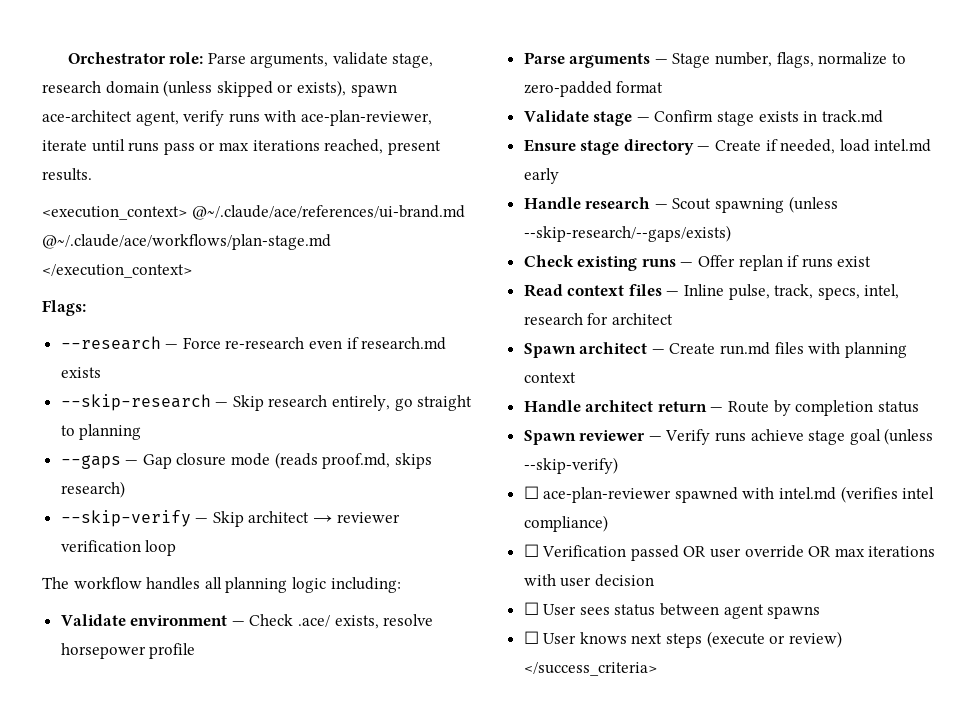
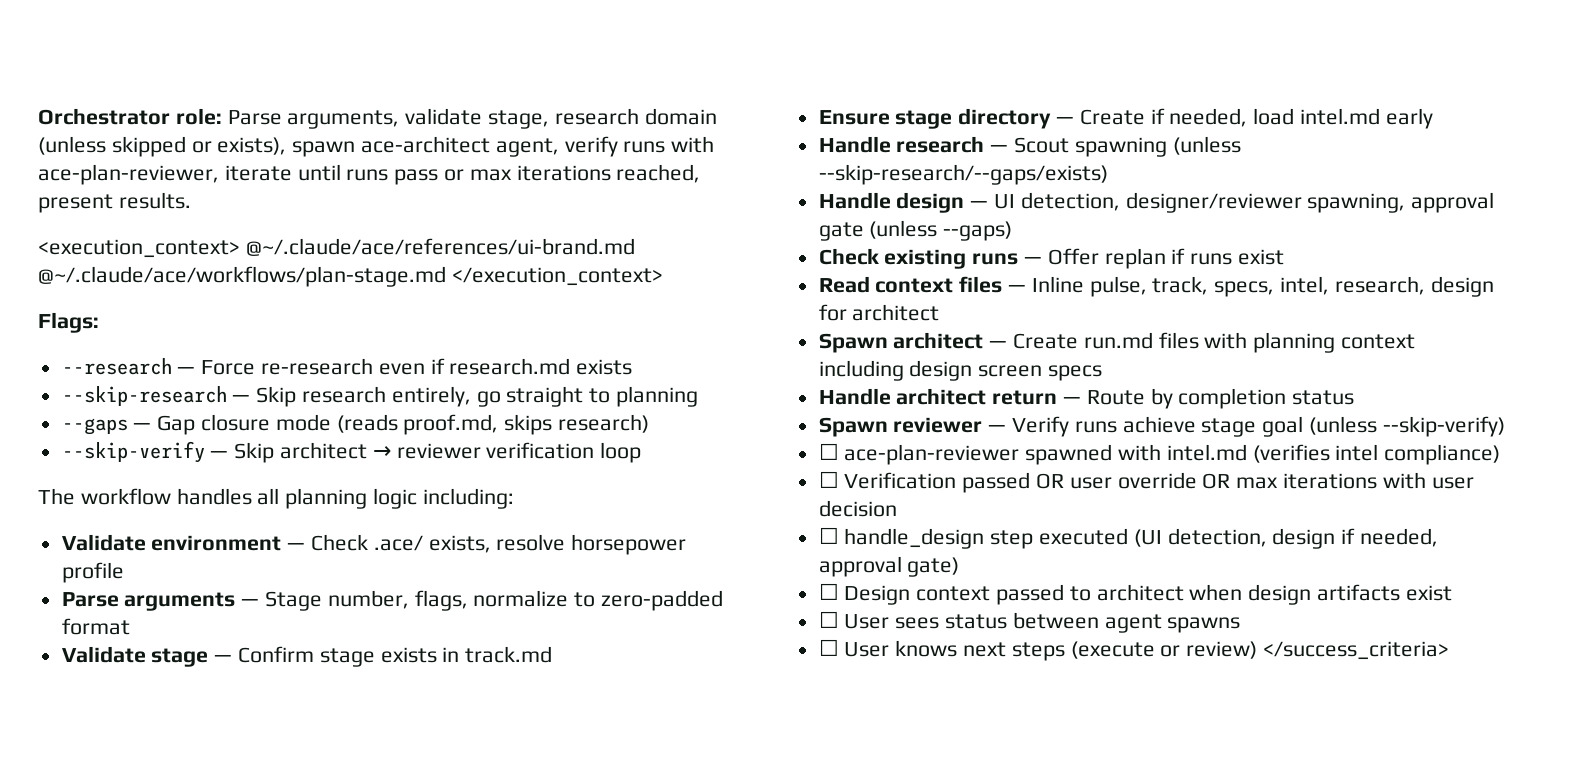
+ Handle design — UI detection, designer/reviewer spawning, approval gate (unless --gaps)
- Read context files — Inline pulse, track, specs, intel, research for architect
+ Read context files — Inline pulse, track, specs, intel, research, design for architect
- Spawn architect — Create run.md files with planning context
+ Spawn architect — Create run.md files with planning context including design screen specs
+ ☐ handle_design step executed (UI detection, design if needed, approval gate)
+ ☐ Design context passed to architect when design artifacts exist

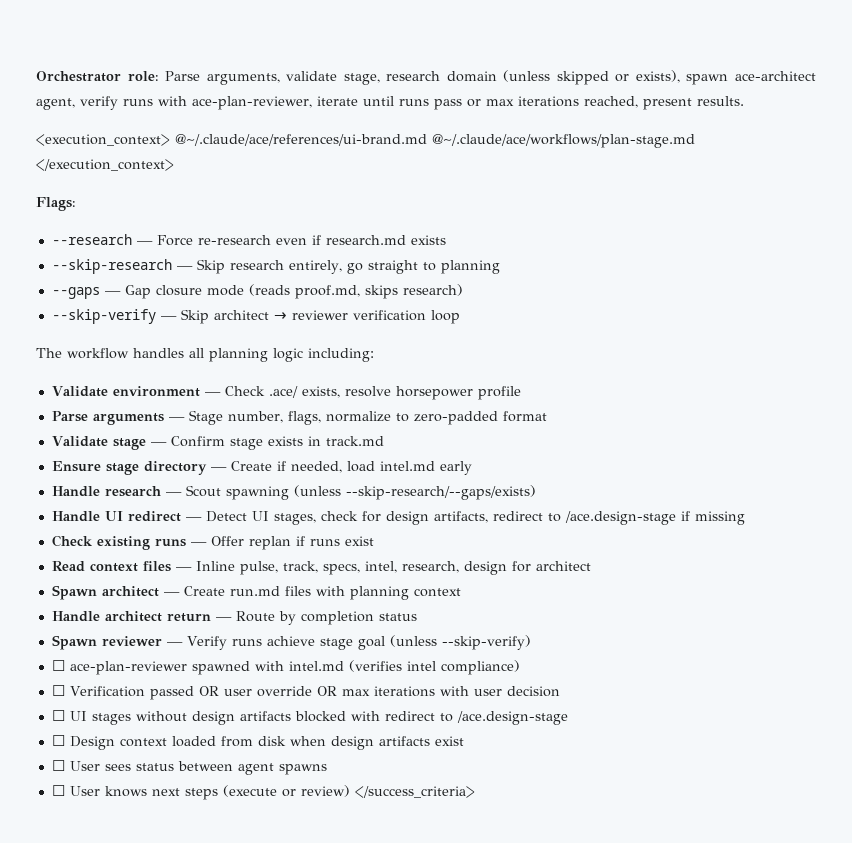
- Handle design — UI detection, designer/reviewer spawning, approval gate (unless --gaps)
+ Handle UI redirect — Detect UI stages, check for design artifacts, redirect to /ace.design-stage if missing
- Spawn architect — Create run.md files with planning context including design screen specs
+ Spawn architect — Create run.md files with planning context
- ☐ handle_design step executed (UI detection, design if needed, approval gate)
+ ☐ UI stages without design artifacts blocked with redirect to /ace.design-stage
- ☐ Design context passed to architect when design artifacts exist
+ ☐ Design context loaded from disk when design artifacts exist

